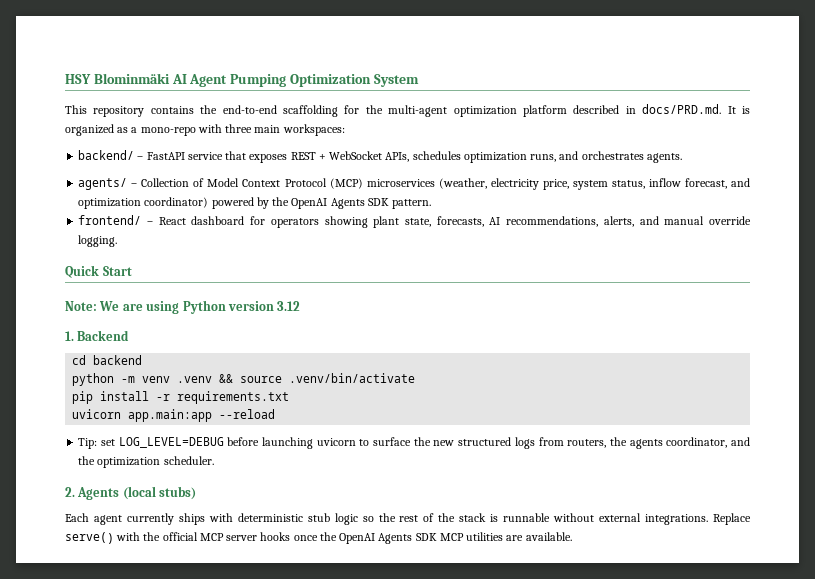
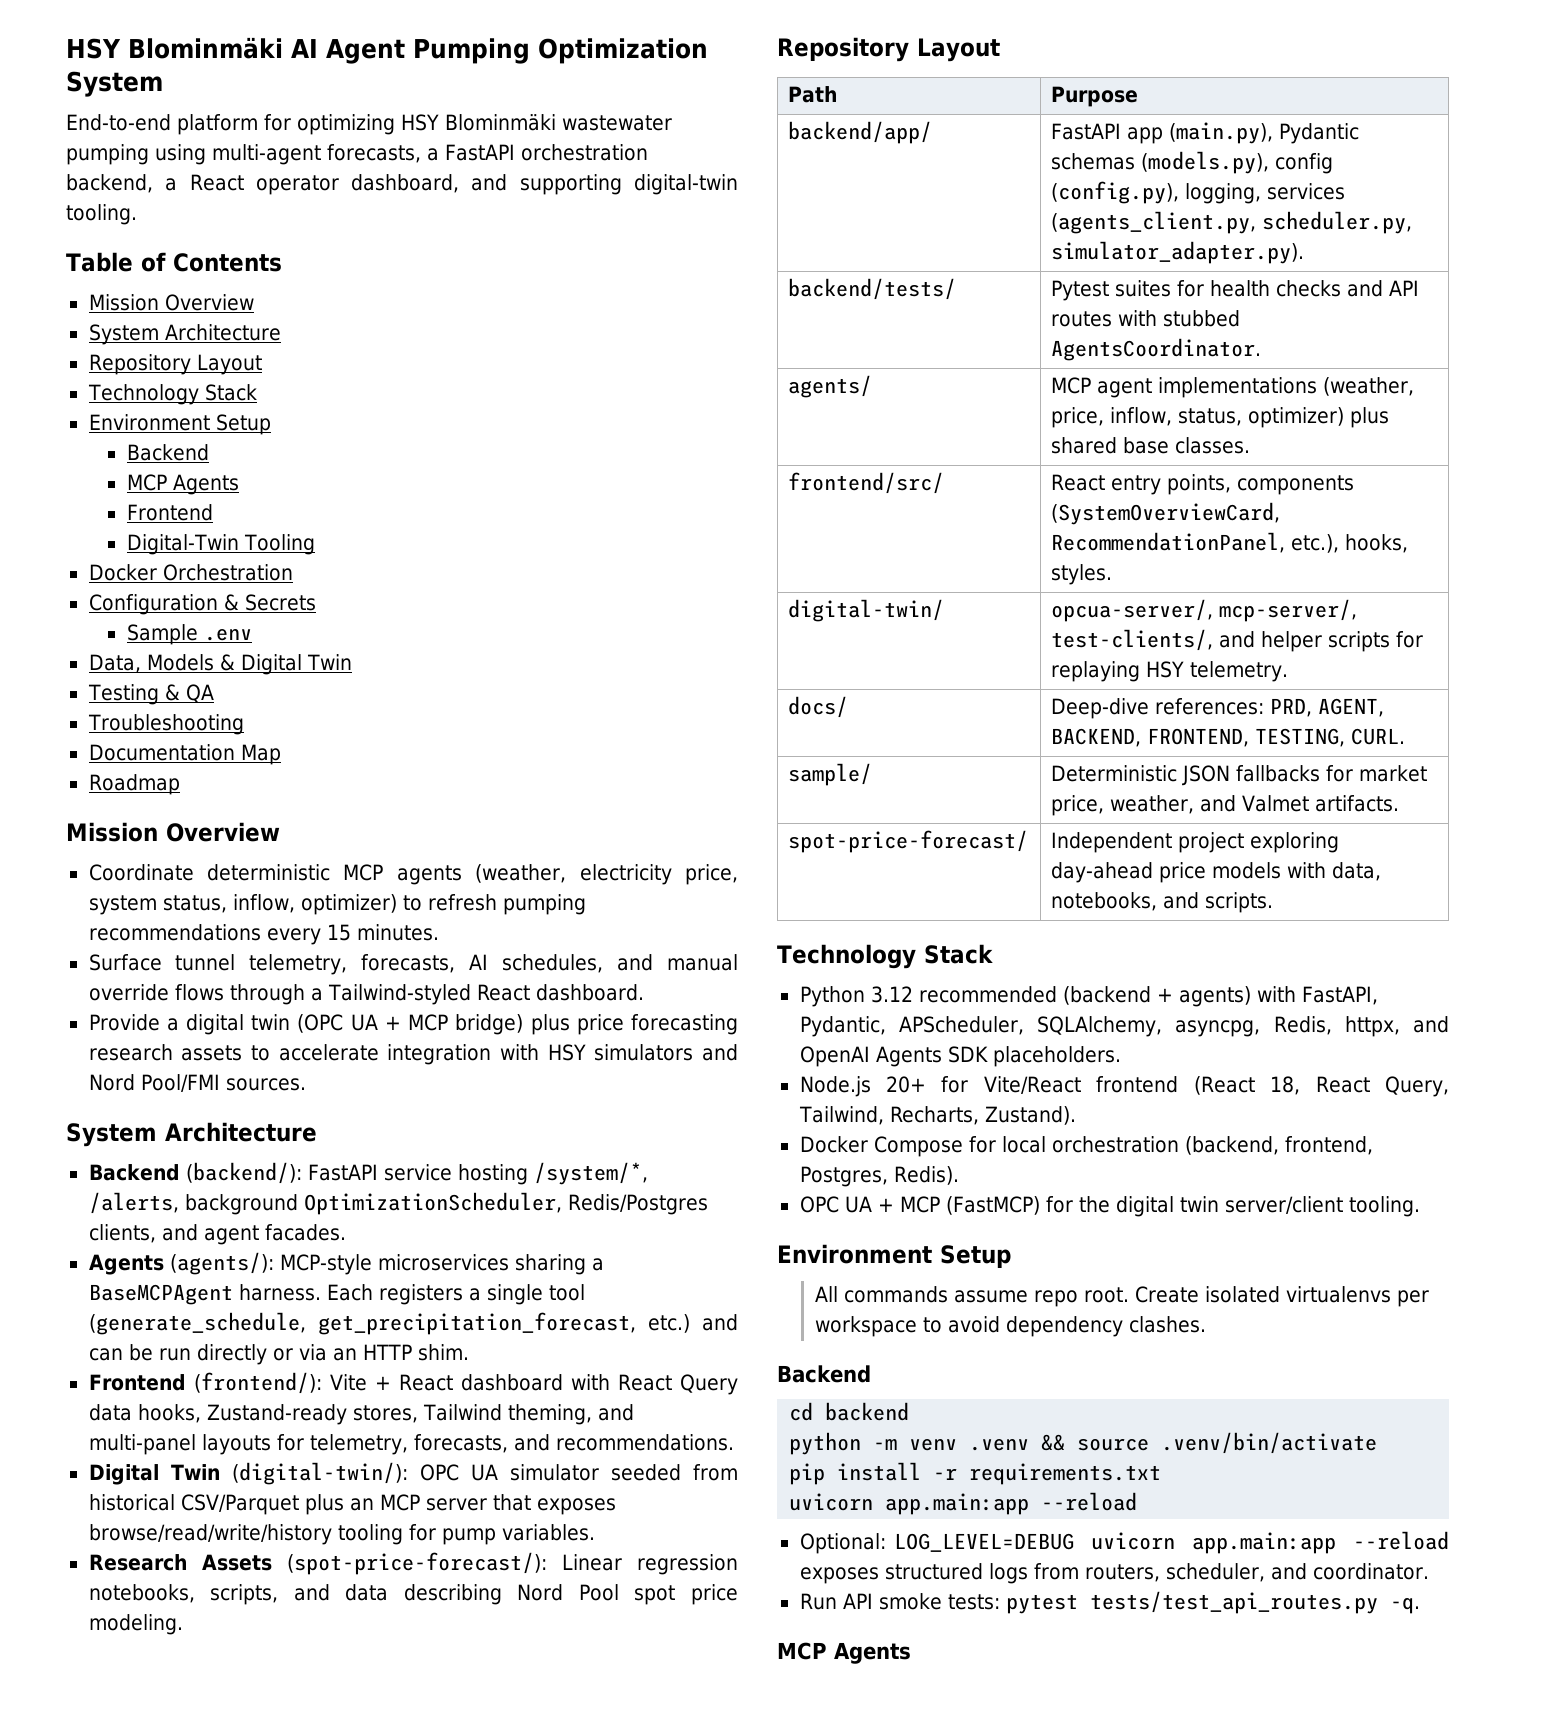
- This repository contains the end-to-end scaffolding for the multi-agent optimization platform described in docs/PRD.md. It is organized as a mono-repo with three main workspaces:
- backend/ – FastAPI service that exposes REST + WebSocket APIs, schedules optimization runs, and orchestrates agents.
- agents/ – Collection of Model Context Protocol (MCP) microservices (weather, electricity price, system status, inflow forecast, and optimization coordinator) powered by the OpenAI Agents SDK pattern.
- frontend/ – React dashboard for operators showing plant state, forecasts, AI recommendations, alerts, and manual override logging.
- Quick Start
- Note: We are using Python version 3.12
- 1. Backend
+ End-to-end platform for optimizing HSY Blominmäki wastewater pumping using multi-agent forecasts, a FastAPI orchestration backend, a React operator dashboard, and supporting digital-twin tooling.
+ Table of Contents
+ Mission Overview
+ System Architecture
+ Repository Layout
+ Technology Stack
+ Environment Setup
+ Backend
+ MCP Agents
+ Frontend
+ Digital-Twin Tooling
+ Docker Orchestration
+ Configuration & Secrets
+ Sample .env
+ Data, Models & Digital Twin
+ Testing & QA
+ Troubleshooting
+ Documentation Map
+ Roadmap
+ Mission Overview
+ Coordinate deterministic MCP agents (weather, electricity price, system status, inflow, optimizer) to refresh pumping recommendations every 15 minutes.
+ Surface tunnel telemetry, forecasts, AI schedules, and manual override flows through a Tailwind-styled React dashboard.
+ Provide a digital twin (OPC UA + MCP bridge) plus price forecasting research assets to accelerate integration with HSY simulators and Nord Pool/FMI sources.
+ System Architecture
+ Backend (backend/): FastAPI service hosting /system/*, /alerts, background OptimizationScheduler, Redis/Postgres clients, and agent facades.
+ Agents (agents/): MCP-style microservices sharing a BaseMCPAgent harness. Each registers a single tool (generate_schedule, get_precipitation_forecast, etc.) and can be run directly or via an HTTP shim.
+ Frontend (frontend/): Vite + React dashboard with React Query data hooks, Zustand-ready stores, Tailwind theming, and multi-panel layouts for telemetry, forecasts, and recommendations.
+ Digital Twin (digital-twin/): OPC UA simulator seeded from historical CSV/Parquet plus an MCP server that exposes browse/read/write/history tooling for pump variables.
+ Research Assets (spot-price-forecast/): Linear regression notebooks, scripts, and data describing Nord Pool spot price modeling.
+ Repository Layout
+ Path | Purpose
+ backend/app/ | FastAPI app (main.py), Pydantic schemas (models.py), config (config.py), logging, services (agents_client.py, scheduler.py, simulator_adapter.py).
+ backend/tests/ | Pytest suites for health checks and API routes with stubbed AgentsCoordinator.
+ agents/ | MCP agent implementations (weather, price, inflow, status, optimizer) plus shared base classes.
+ frontend/src/ | React entry points, components (SystemOverviewCard, RecommendationPanel, etc.), hooks, styles.
+ digital-twin/ | opcua-server/, mcp-server/, test-clients/, and helper scripts for replaying HSY telemetry.
+ docs/ | Deep-dive references: PRD, AGENT, BACKEND, FRONTEND, TESTING, CURL.
+ sample/ | Deterministic JSON fallbacks for market price, weather, and Valmet artifacts.
+ spot-price-forecast/ | Independent project exploring day-ahead price models with data, notebooks, and scripts.
+ Technology Stack
+ Python 3.12 recommended (backend + agents) with FastAPI, Pydantic, APScheduler, SQLAlchemy, asyncpg, Redis, httpx, and OpenAI Agents SDK placeholders.
+ Node.js 20+ for Vite/React frontend (React 18, React Query, Tailwind, Recharts, Zustand).
+ Docker Compose for local orchestration (backend, frontend, Postgres, Redis).
+ OPC UA + MCP (FastMCP) for the digital twin server/client tooling.
+ Environment Setup
+ All commands assume repo root. Create isolated virtualenvs per workspace to avoid dependency clashes.
+ Backend
- Tip: set LOG_LEVEL=DEBUG before launching uvicorn to surface the new structured logs from routers, the agents coordinator, and the optimization scheduler.
- 2. Agents (local stubs)
- Each agent currently ships with deterministic stub logic so the rest of the stack is runnable without external integrations. Replace serve() with the official MCP server hooks once the OpenAI Agents SDK MCP utilities are available.
+ Optional: LOG_LEVEL=DEBUG uvicorn app.main:app --reload exposes structured logs from routers, scheduler, and coordinator.
+ Run API smoke tests: pytest tests/test_api_routes.py -q.
+ MCP Agents

